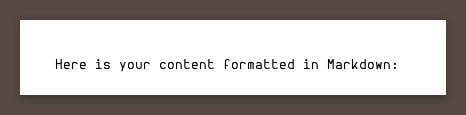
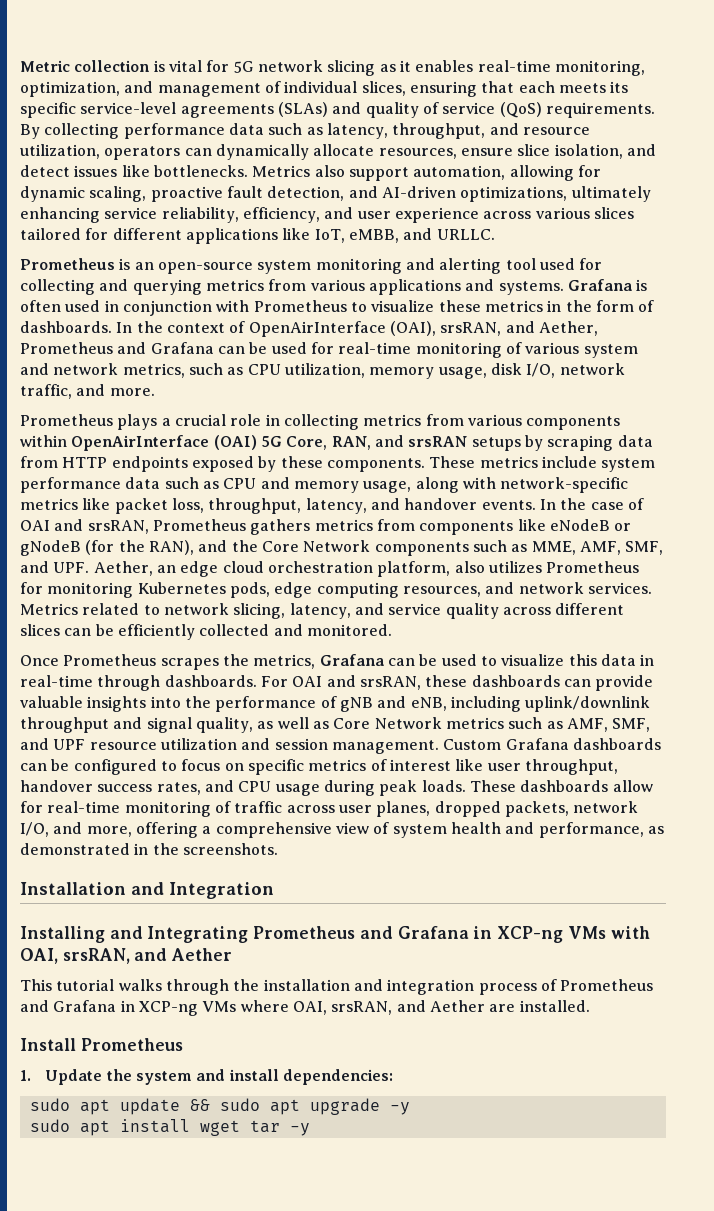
- Here is your content formatted in Markdown:
+ Metric collection is vital for 5G network slicing as it enables real-time monitoring, optimization, and management of individual slices, ensuring that each meets its specific service-level agreements (SLAs) and quality of service (QoS) requirements. By collecting performance data such as latency, throughput, and resource utilization, operators can dynamically allocate resources, ensure slice isolation, and detect issues like bottlenecks. Metrics also support automation, allowing for dynamic scaling, proactive fault detection, and AI-driven optimizations, ultimately enhancing service reliability, efficiency, and user experience across various slices tailored for different applications like IoT, eMBB, and URLLC.
+ Prometheus is an open-source system monitoring and alerting tool used for collecting and querying metrics from various applications and systems. Grafana is often used in conjunction with Prometheus to visualize these metrics in the form of dashboards. In the context of OpenAirInterface (OAI), srsRAN, and Aether, Prometheus and Grafana can be used for real-time monitoring of various system and network metrics, such as CPU utilization, memory usage, disk I/O, network traffic, and more.
+ Prometheus plays a crucial role in collecting metrics from various components within OpenAirInterface (OAI) 5G Core, RAN, and srsRAN setups by scraping data from HTTP endpoints exposed by these components. These metrics include system performance data such as CPU and memory usage, along with network-specific metrics like packet loss, throughput, latency, and handover events. In the case of OAI and srsRAN, Prometheus gathers metrics from components like eNodeB or gNodeB (for the RAN), and the Core Network components such as MME, AMF, SMF, and UPF. Aether, an edge cloud orchestration platform, also utilizes Prometheus for monitoring Kubernetes pods, edge computing resources, and network services. Metrics related to network slicing, latency, and service quality across different slices can be efficiently collected and monitored.
+ Once Prometheus scrapes the metrics, Grafana can be used to visualize this data in real-time through dashboards. For OAI and srsRAN, these dashboards can provide valuable insights into the performance of gNB and eNB, including uplink/downlink throughput and signal quality, as well as Core Network metrics such as AMF, SMF, and UPF resource utilization and session management. Custom Grafana dashboards can be configured to focus on specific metrics of interest like user throughput, handover success rates, and CPU usage during peak loads. These dashboards allow for real-time monitoring of traffic across user planes, dropped packets, network I/O, and more, offering a comprehensive view of system health and performance, as demonstrated in the screenshots.
+ Installation and Integration
+ Installing and Integrating Prometheus and Grafana in XCP-ng VMs with OAI, srsRAN, and Aether
+ This tutorial walks through the installation and integration process of Prometheus and Grafana in XCP-ng VMs where OAI, srsRAN, and Aether are installed.
+ Install Prometheus
+ 1. Update the system and install dependencies:
+ sudo apt update && sudo apt upgrade -y
+ sudo apt install wget tar -y

